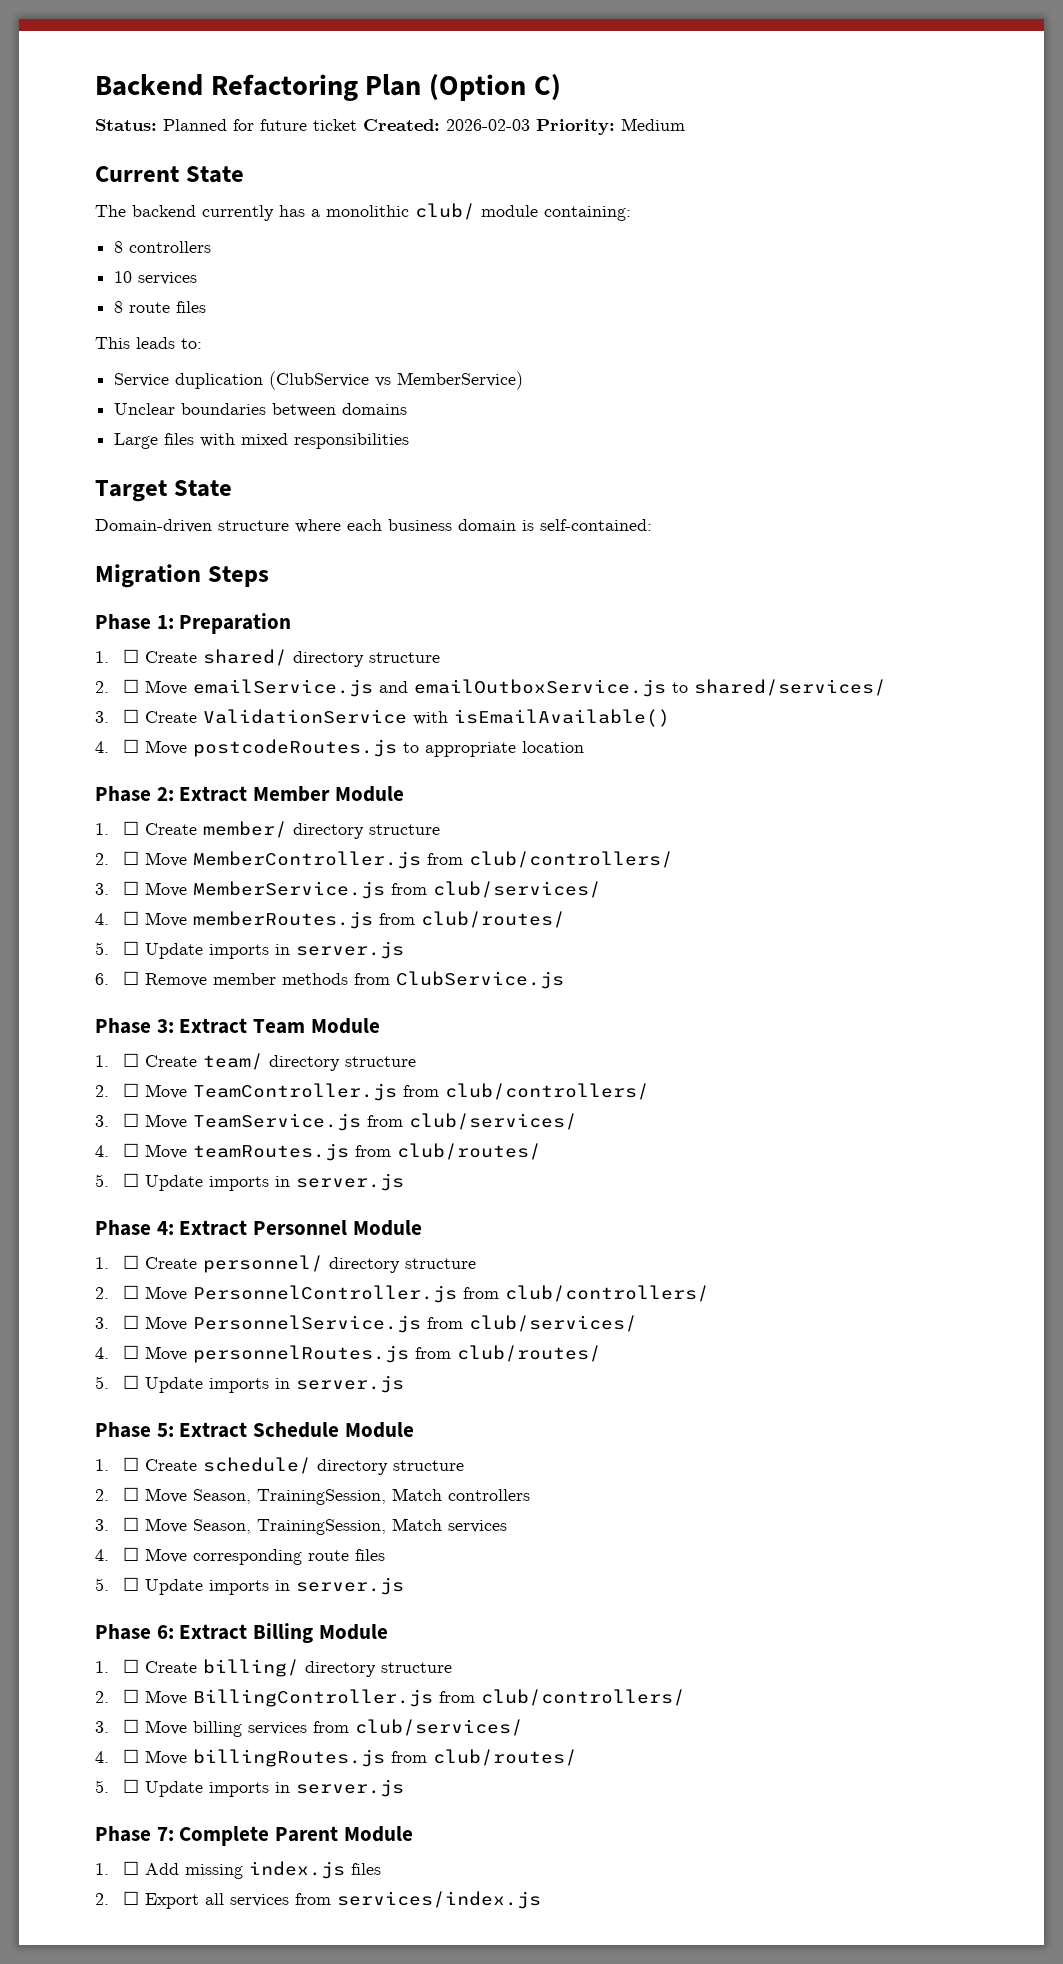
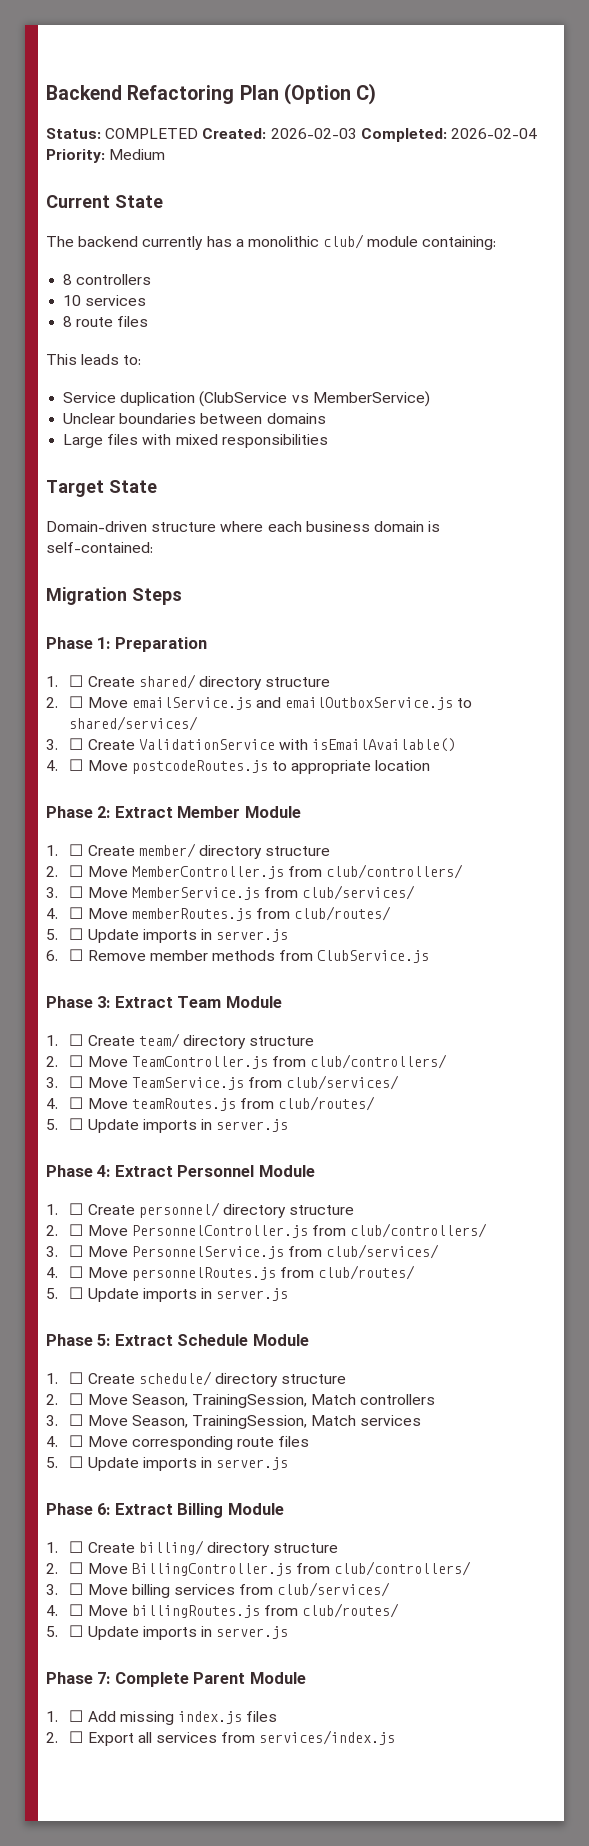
- Status: Planned for future ticket Created: 2026-02-03 Priority: Medium
+ Status: COMPLETED Created: 2026-02-03 Completed: 2026-02-04 Priority: Medium

